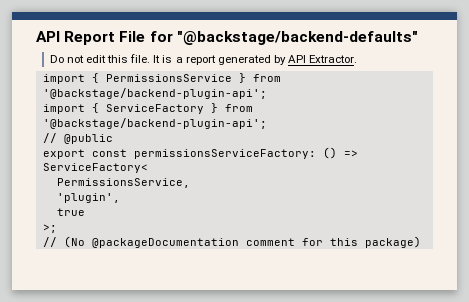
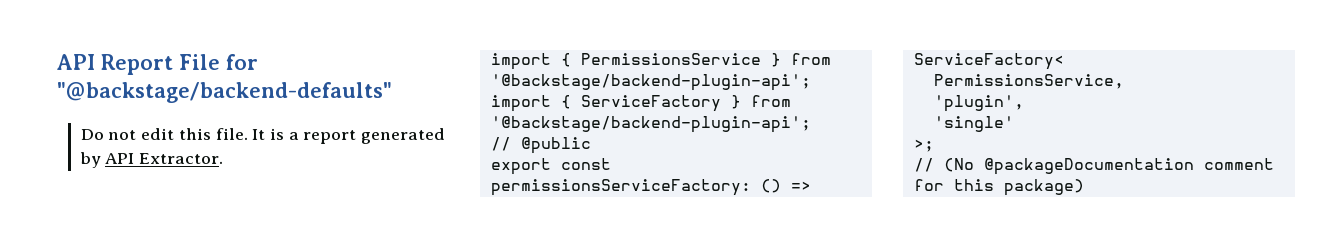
- true
+ 'single'

